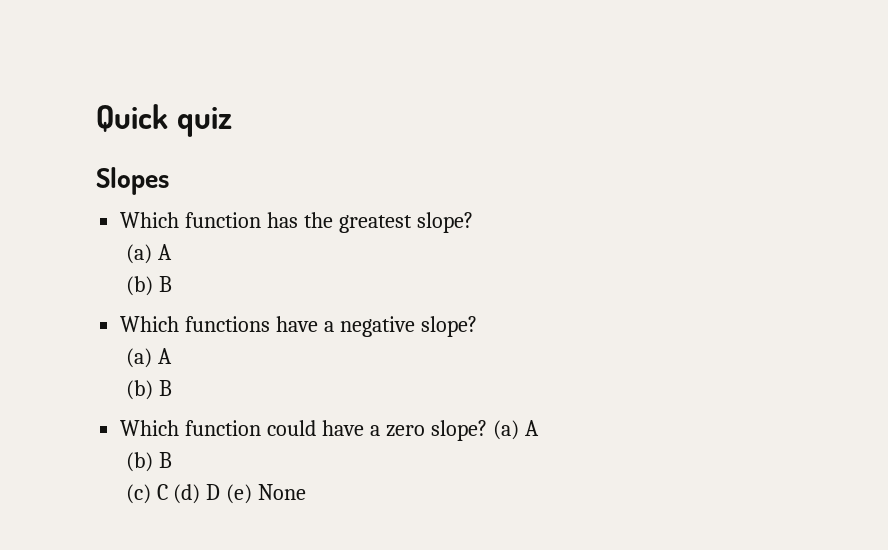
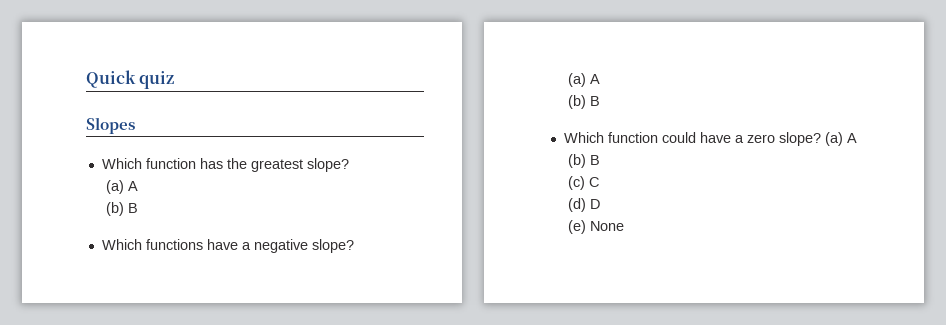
- (c) C (d) D (e) None
+ (c) C
+ (d) D
+ (e) None

